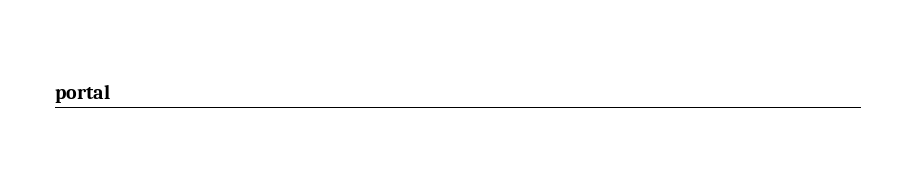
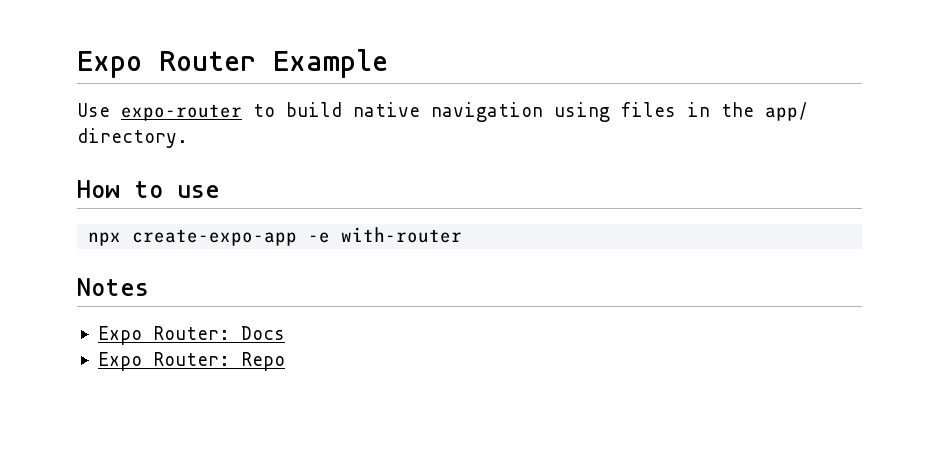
- portal
+ Expo Router Example
+ Use expo-router to build native navigation using files in the app/ directory.
+ How to use
+ npx create-expo-app -e with-router
+ Notes
+ Expo Router: Docs
+ Expo Router: Repo

